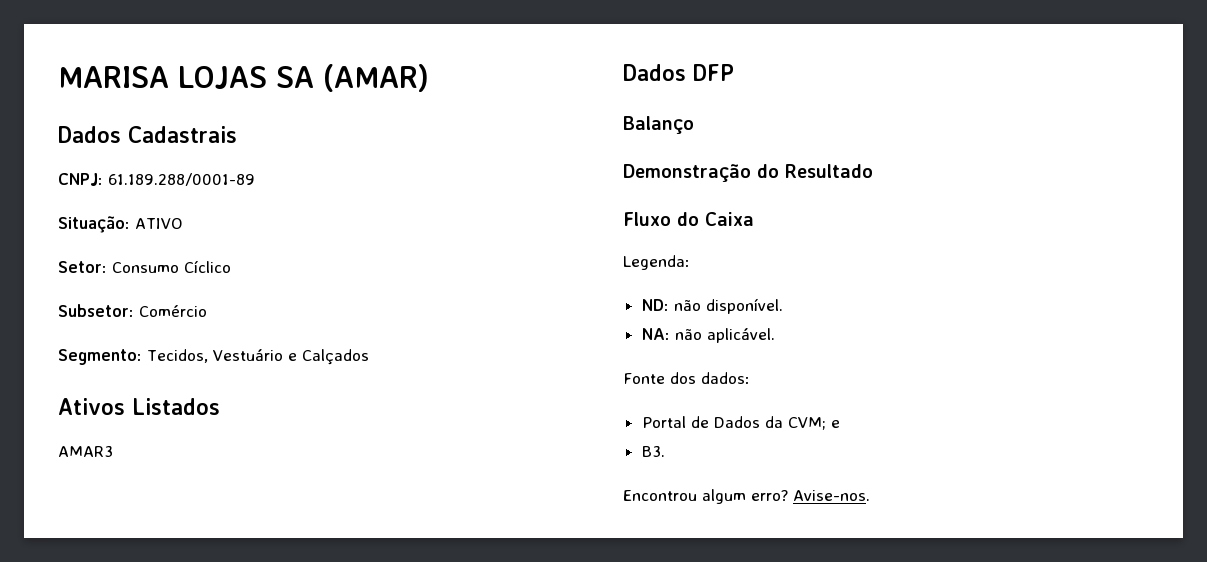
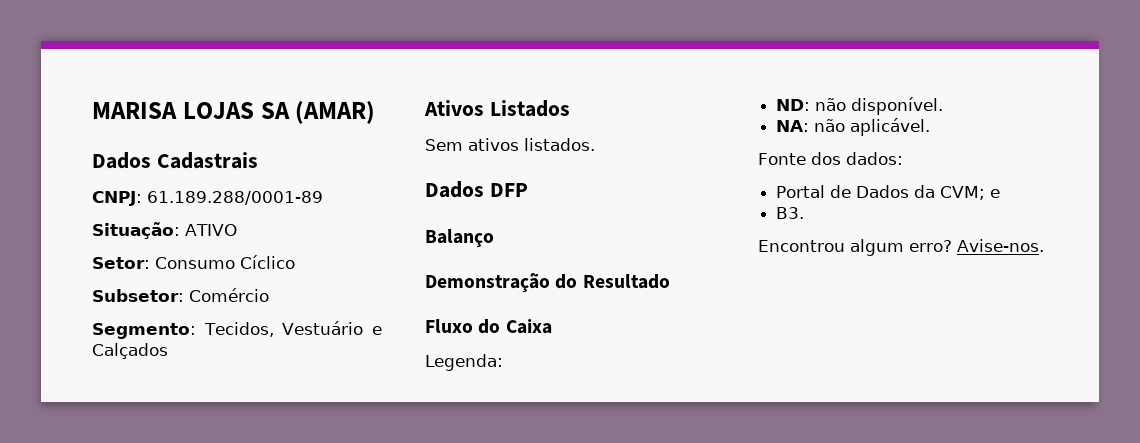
- AMAR3
+ Sem ativos listados.

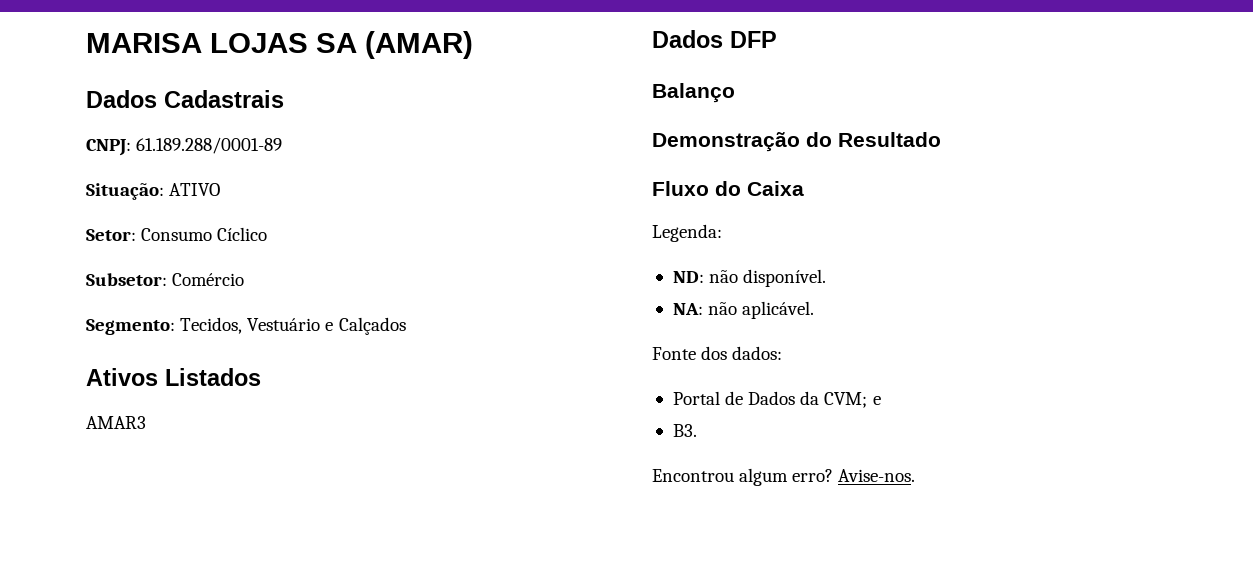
- Sem ativos listados.
+ AMAR3

